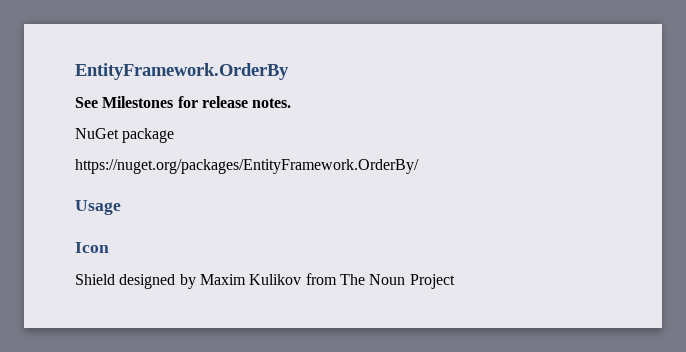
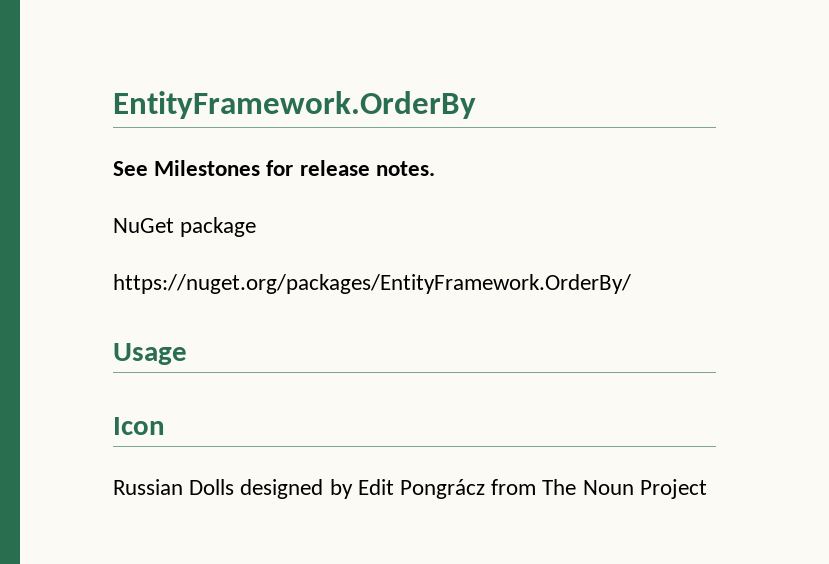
- Shield designed by Maxim Kulikov from The Noun Project
+ Russian Dolls designed by Edit Pongrácz from The Noun Project

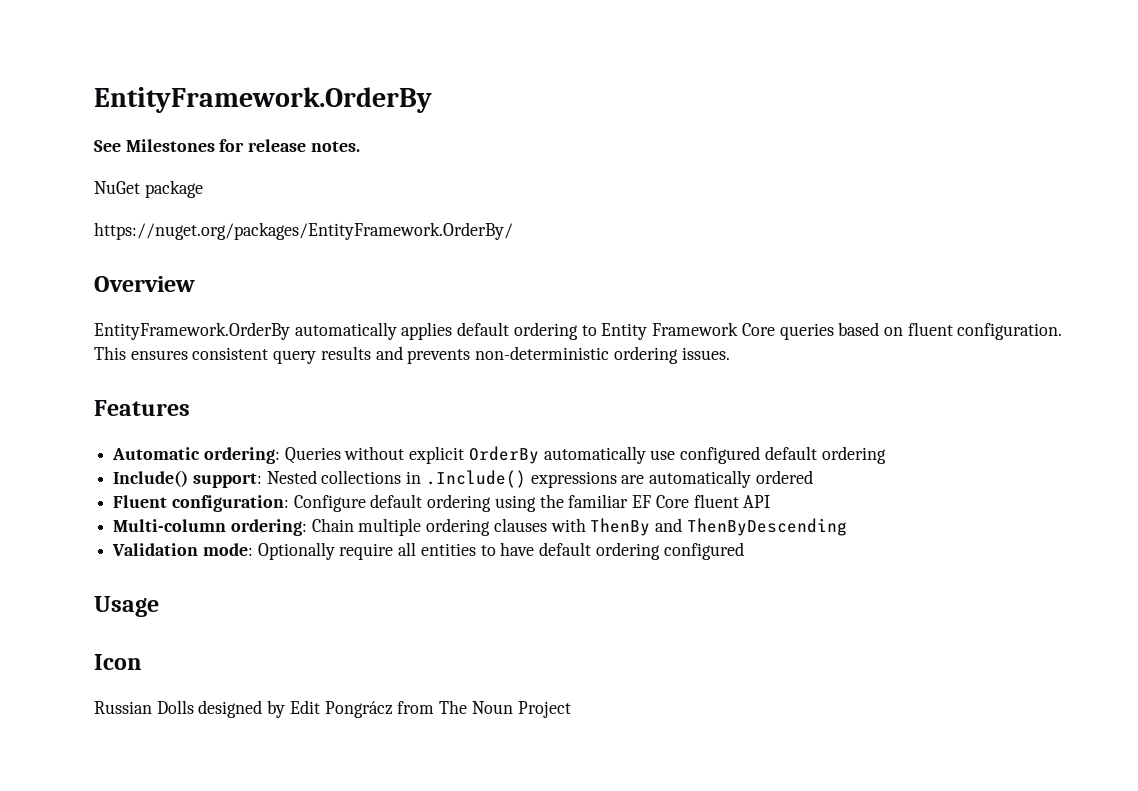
+ Overview
+ EntityFramework.OrderBy automatically applies default ordering to Entity Framework Core queries based on fluent configuration. This ensures consistent query results and prevents non-deterministic ordering issues.
+ Features
+ Automatic ordering: Queries without explicit OrderBy automatically use configured default ordering
+ Include() support: Nested collections in .Include() expressions are automatically ordered
+ Fluent configuration: Configure default ordering using the familiar EF Core fluent API
+ Multi-column ordering: Chain multiple ordering clauses with ThenBy and ThenByDescending
+ Validation mode: Optionally require all entities to have default ordering configured

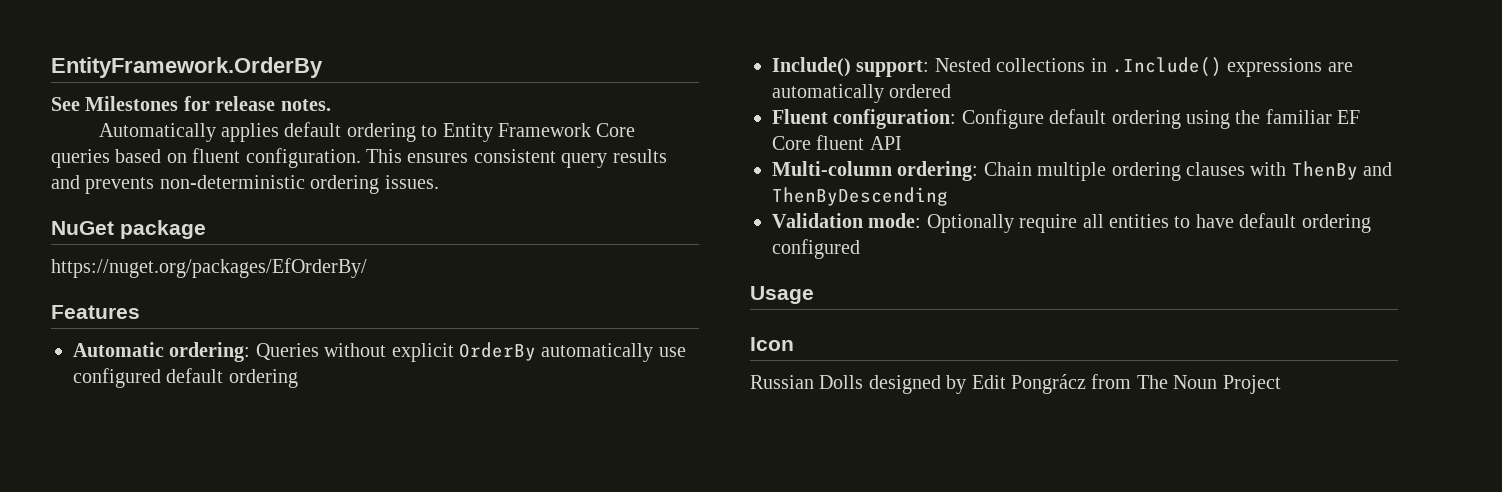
- NuGet package
- https://nuget.org/packages/EntityFramework.OrderBy/
- Overview
- EntityFramework.OrderBy automatically applies default ordering to Entity Framework Core queries based on fluent configuration.
+ Automatically applies default ordering to Entity Framework Core queries based on fluent configuration.
+ NuGet package
+ https://nuget.org/packages/EfOrderBy/

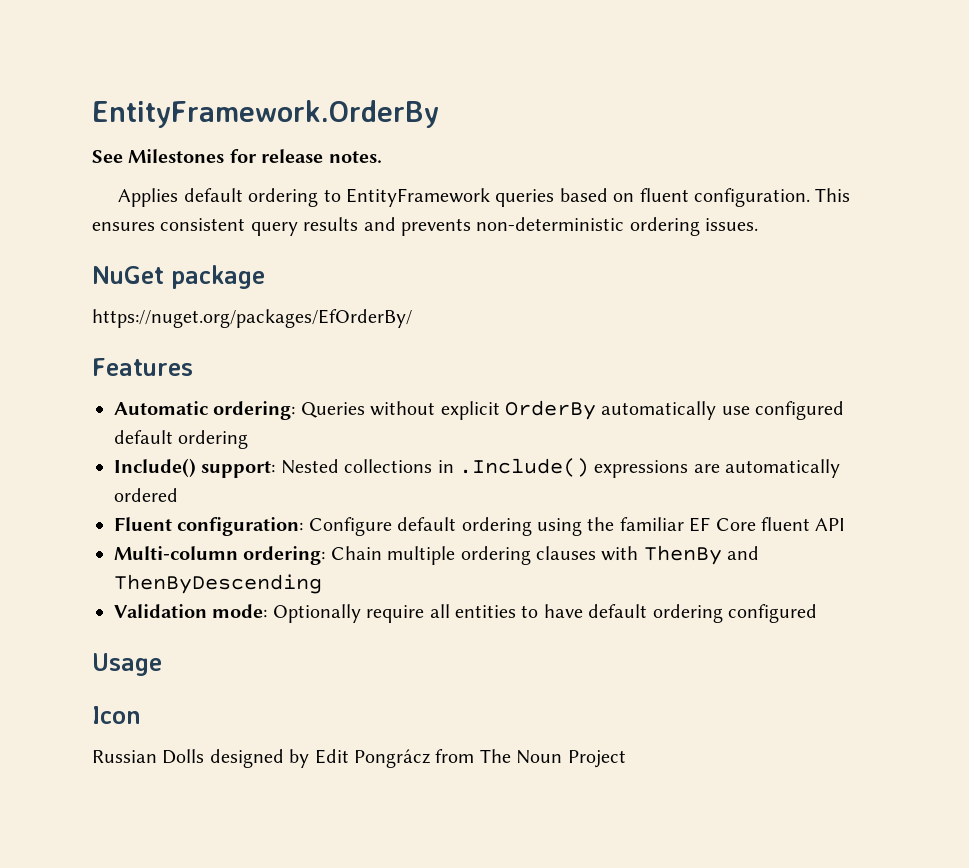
- Automatically applies default ordering to Entity Framework Core queries based on fluent configuration.
+ Applies default ordering to EntityFramework queries based on fluent configuration.

